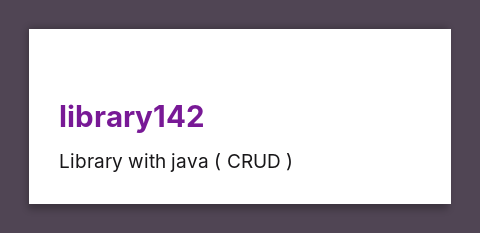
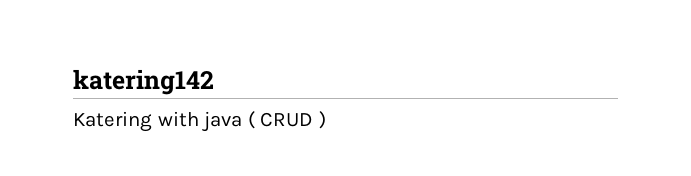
- library142
- Library with java ( CRUD )
+ katering142
+ Katering with java ( CRUD )

